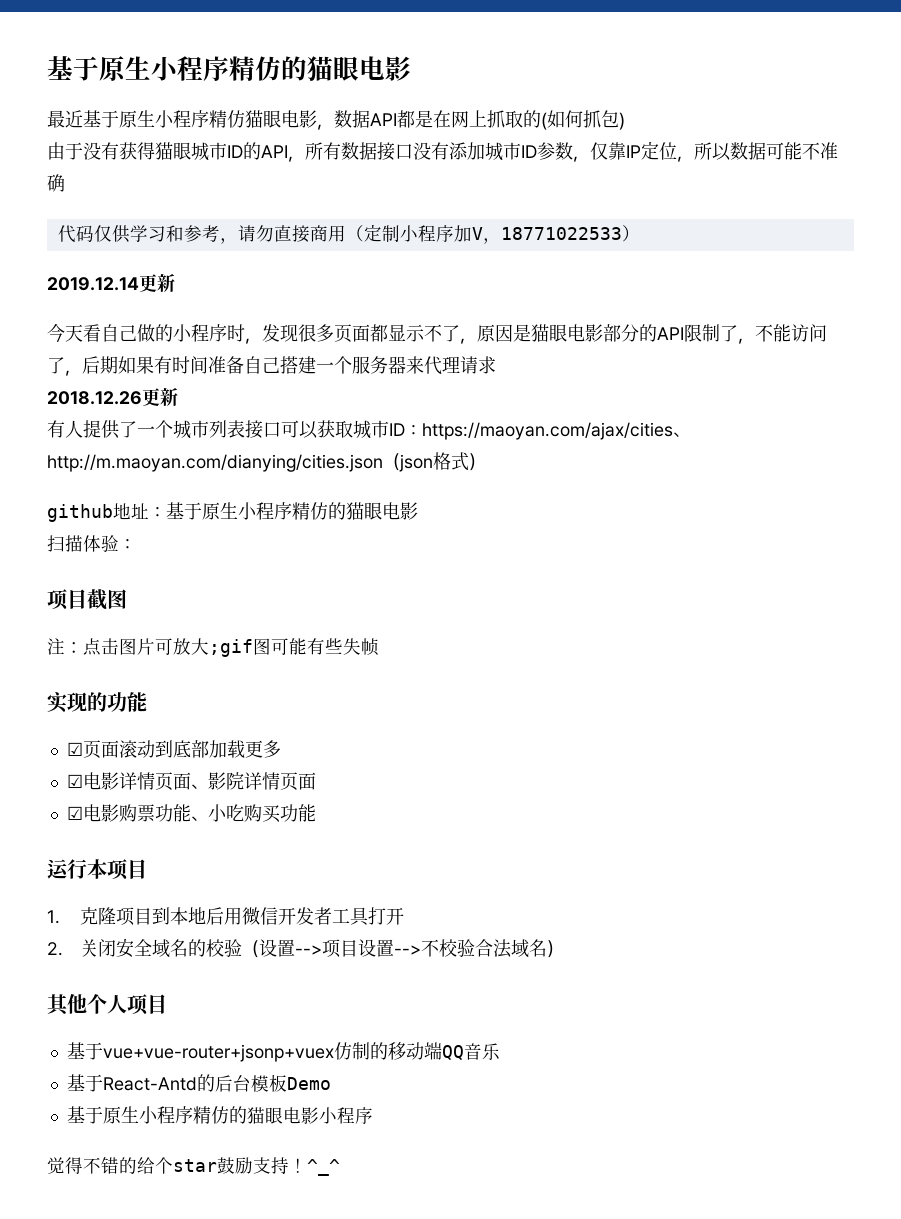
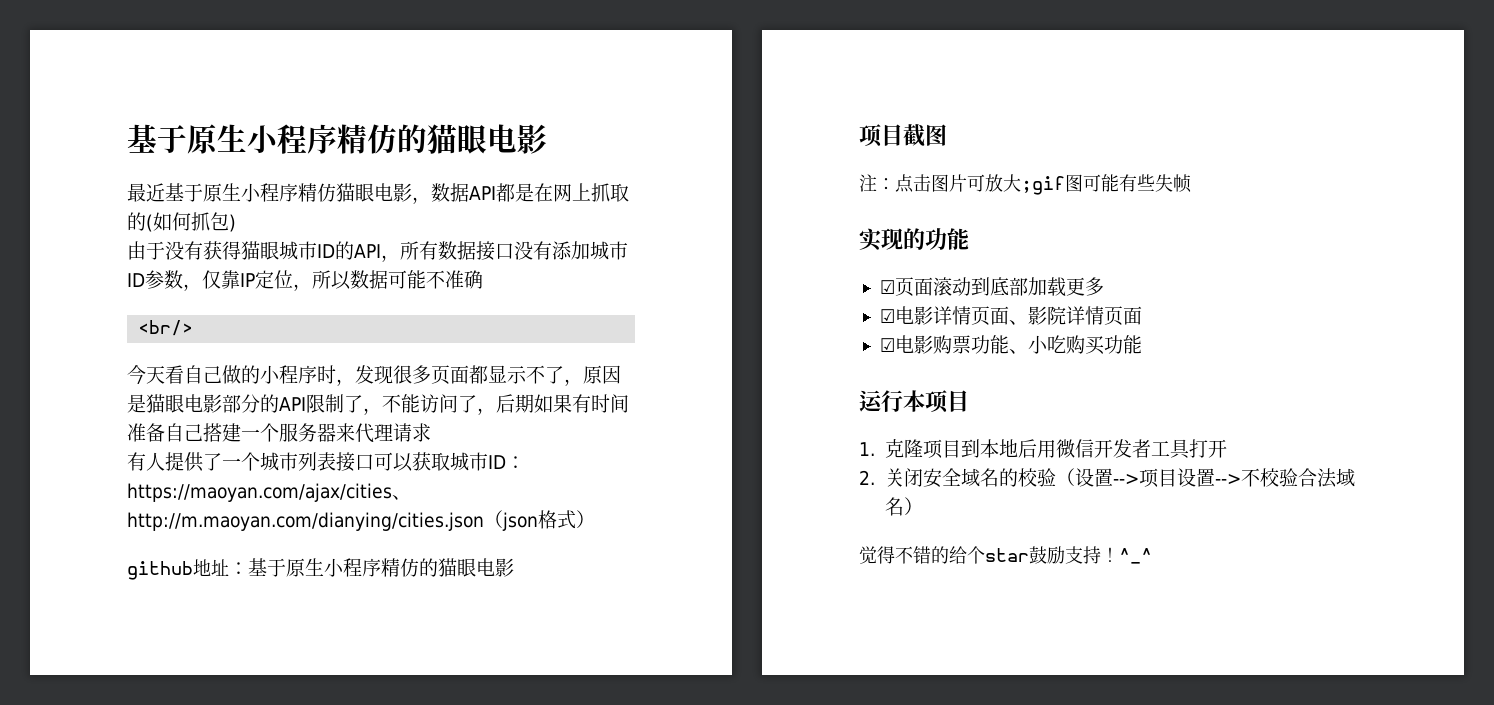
- 代码仅供学习和参考，请勿直接商用（定制小程序加V，18771022533）
- 2019.12.14更新
+ <br/>
- 2018.12.26更新
- 扫描体验：
- 其他个人项目
- 基于vue+vue-router+jsonp+vuex仿制的移动端QQ音乐
- 基于React-Antd的后台模板Demo
- 基于原生小程序精仿的猫眼电影小程序

